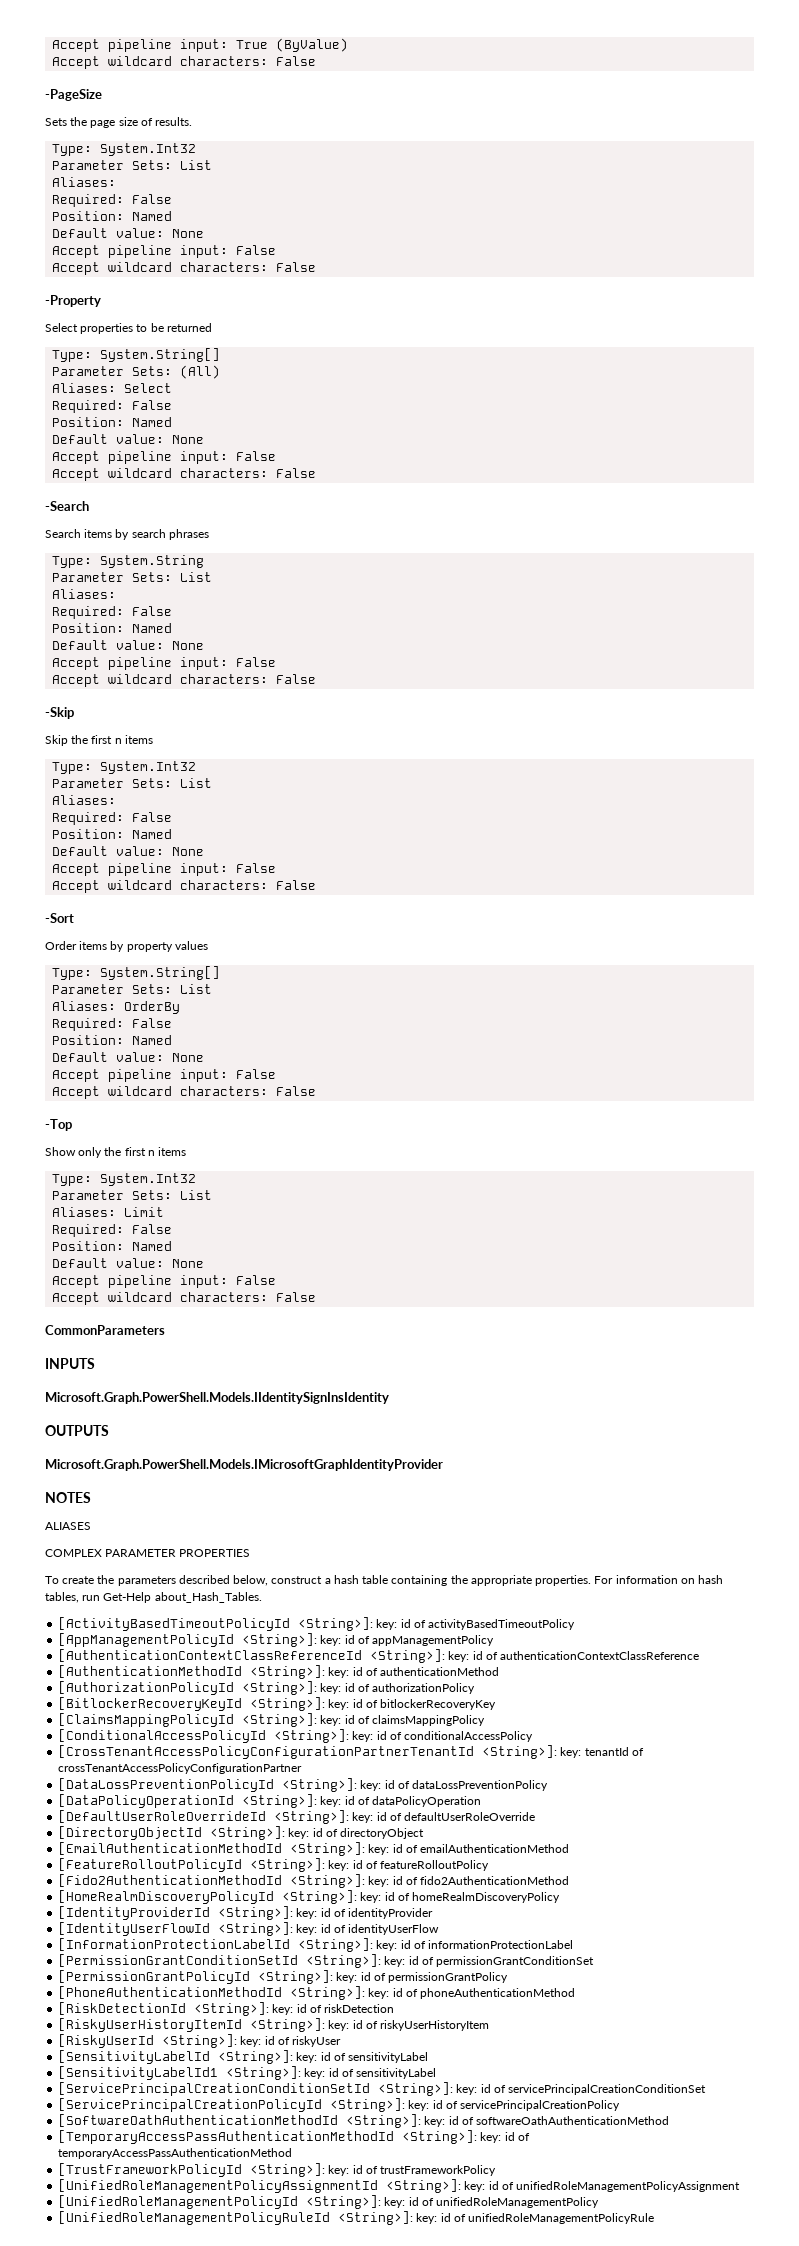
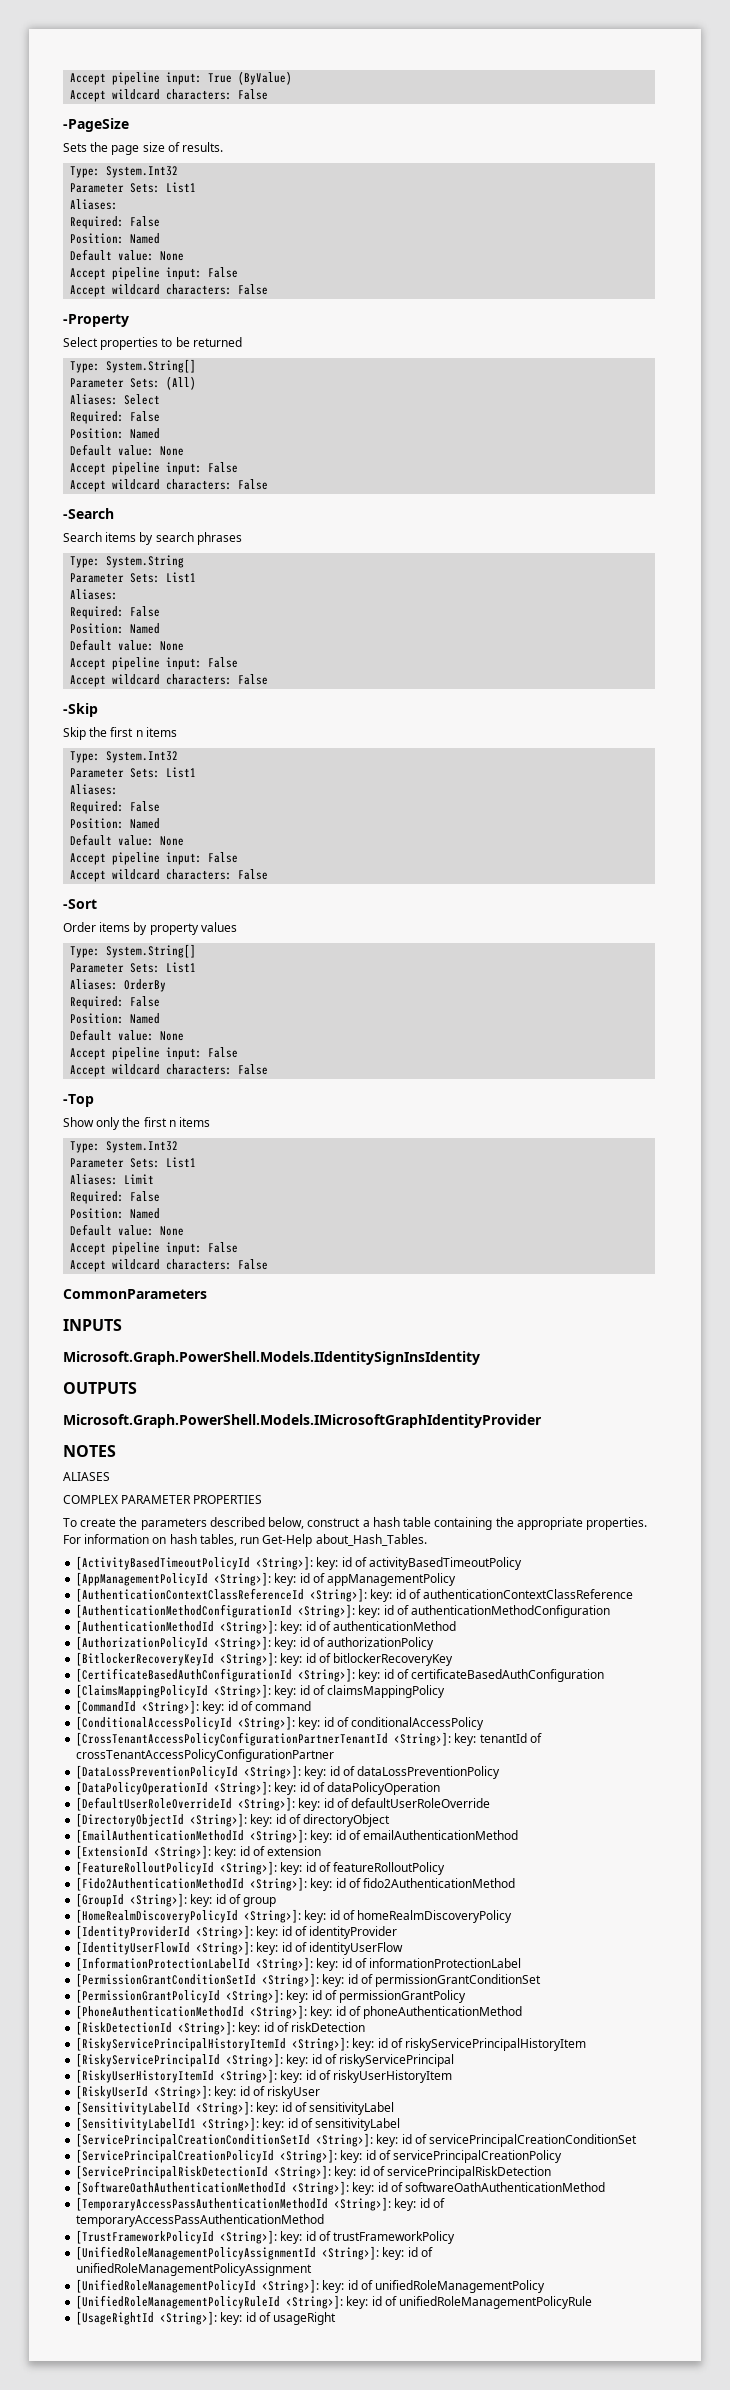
  Sets the page size of results.
  Type: System.Int32
- Parameter Sets: List
+ Parameter Sets: List1
  Type: System.String
- Parameter Sets: List
+ Parameter Sets: List1
  Skip the first n items
  Type: System.Int32
- Parameter Sets: List
+ Parameter Sets: List1
  Order items by property values
  Type: System.String[]
- Parameter Sets: List
+ Parameter Sets: List1
  Show only the first n items
  Type: System.Int32
- Parameter Sets: List
+ Parameter Sets: List1
+ [AuthenticationMethodConfigurationId <String>]: key: id of authenticationMethodConfiguration
+ [CertificateBasedAuthConfigurationId <String>]: key: id of certificateBasedAuthConfiguration
+ [CommandId <String>]: key: id of command
+ [ExtensionId <String>]: key: id of extension
+ [GroupId <String>]: key: id of group
+ [RiskyServicePrincipalHistoryItemId <String>]: key: id of riskyServicePrincipalHistoryItem
+ [RiskyServicePrincipalId <String>]: key: id of riskyServicePrincipal
+ [ServicePrincipalRiskDetectionId <String>]: key: id of servicePrincipalRiskDetection
+ [UsageRightId <String>]: key: id of usageRight

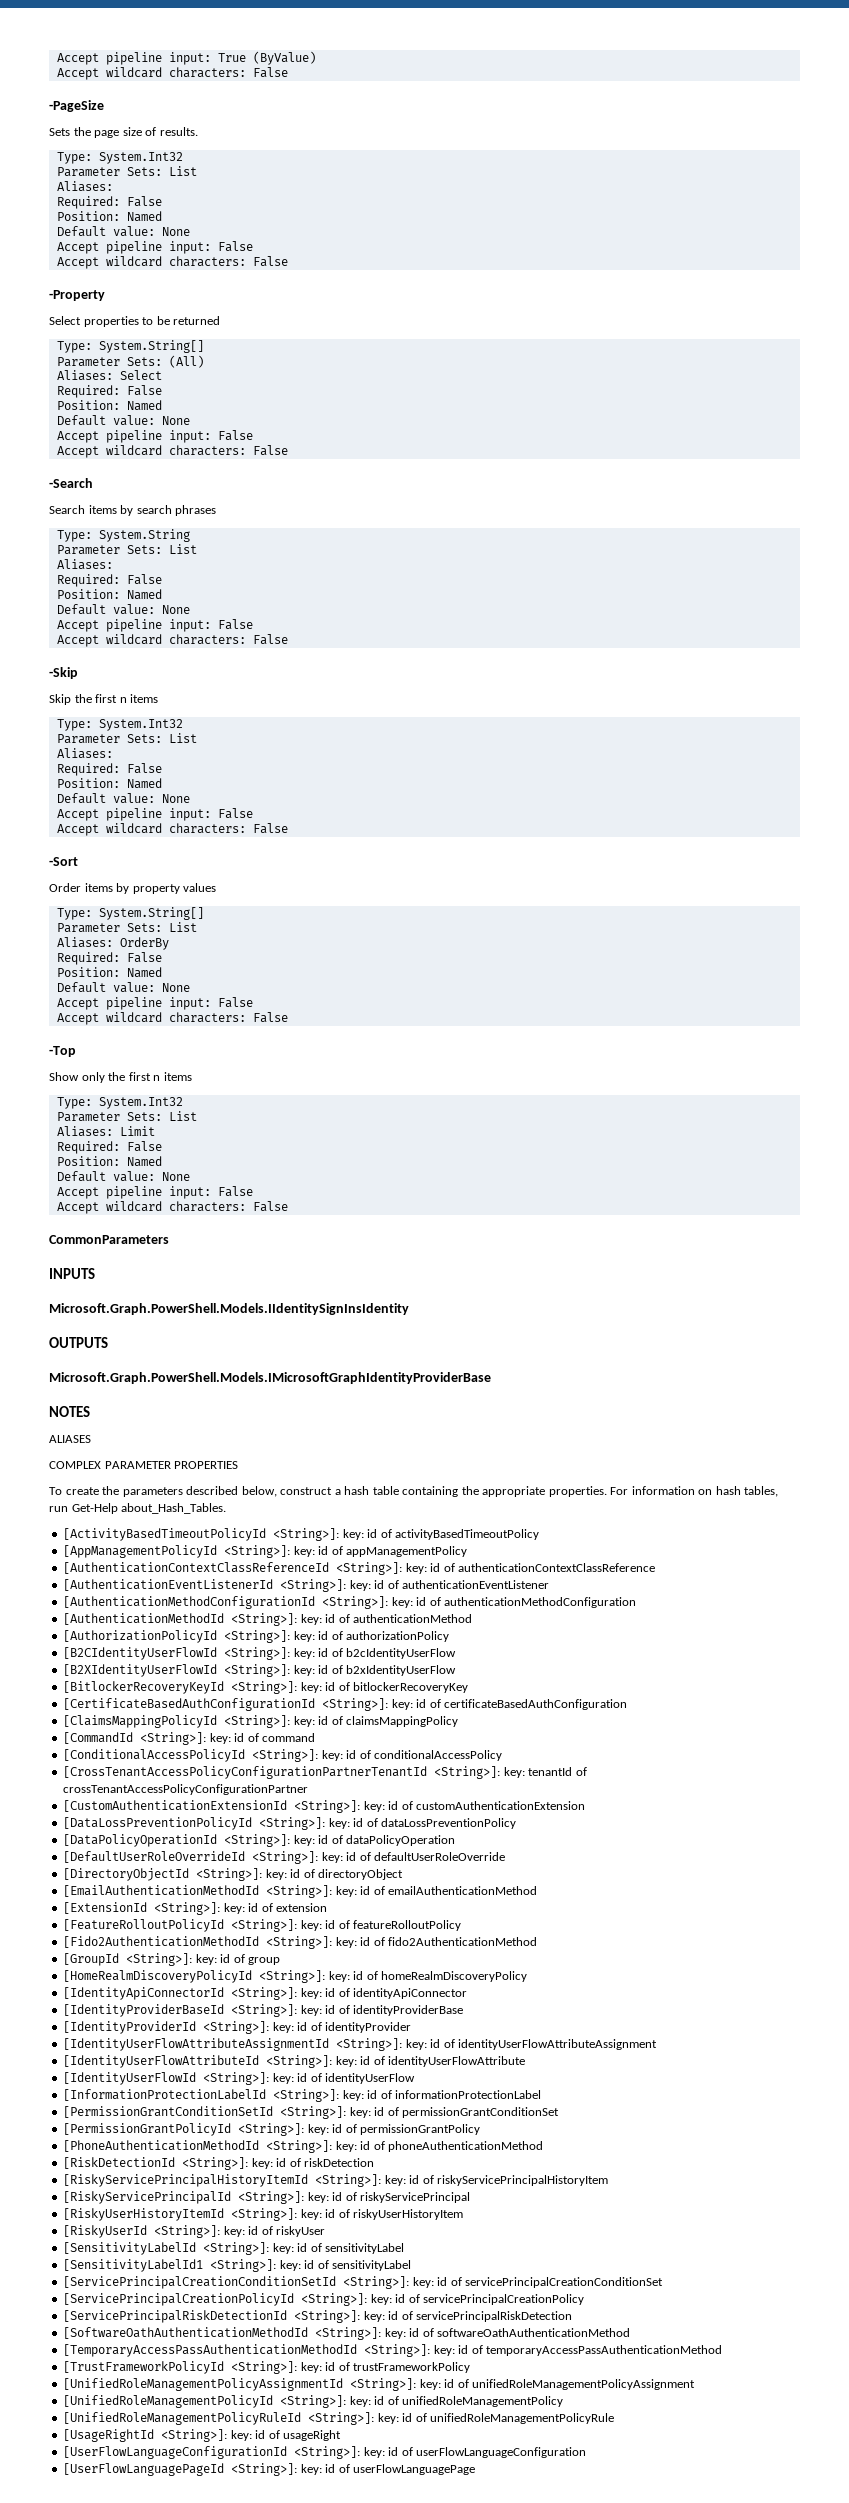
  Sets the page size of results.
  Type: System.Int32
- Parameter Sets: List1
+ Parameter Sets: List
  Type: System.String
- Parameter Sets: List1
+ Parameter Sets: List
  Skip the first n items
  Type: System.Int32
- Parameter Sets: List1
+ Parameter Sets: List
  Order items by property values
  Type: System.String[]
- Parameter Sets: List1
+ Parameter Sets: List
  Show only the first n items
  Type: System.Int32
- Parameter Sets: List1
+ Parameter Sets: List
- Microsoft.Graph.PowerShell.Models.IMicrosoftGraphIdentityProvider
+ Microsoft.Graph.PowerShell.Models.IMicrosoftGraphIdentityProviderBase
+ [AuthenticationEventListenerId <String>]: key: id of authenticationEventListener
+ [B2CIdentityUserFlowId <String>]: key: id of b2cIdentityUserFlow
+ [B2XIdentityUserFlowId <String>]: key: id of b2xIdentityUserFlow
+ [CustomAuthenticationExtensionId <String>]: key: id of customAuthenticationExtension
+ [IdentityApiConnectorId <String>]: key: id of identityApiConnector
+ [IdentityProviderBaseId <String>]: key: id of identityProviderBase
+ [IdentityUserFlowAttributeAssignmentId <String>]: key: id of identityUserFlowAttributeAssignment
+ [IdentityUserFlowAttributeId <String>]: key: id of identityUserFlowAttribute
+ [UserFlowLanguageConfigurationId <String>]: key: id of userFlowLanguageConfiguration
+ [UserFlowLanguagePageId <String>]: key: id of userFlowLanguagePage

